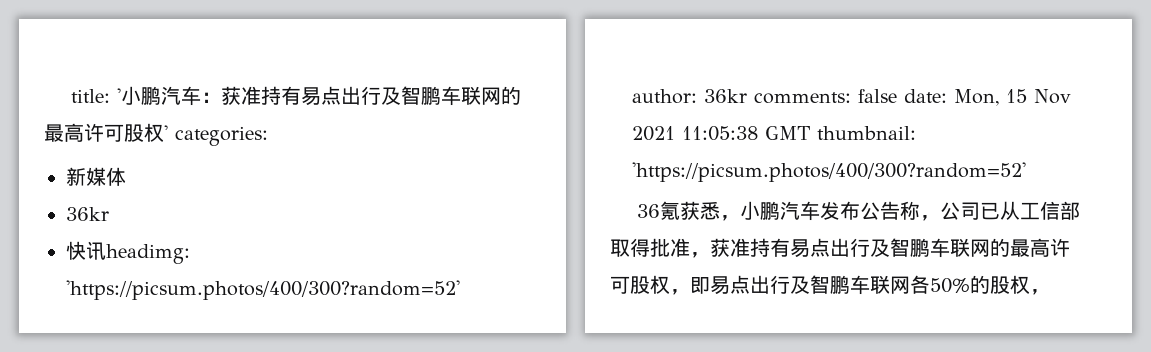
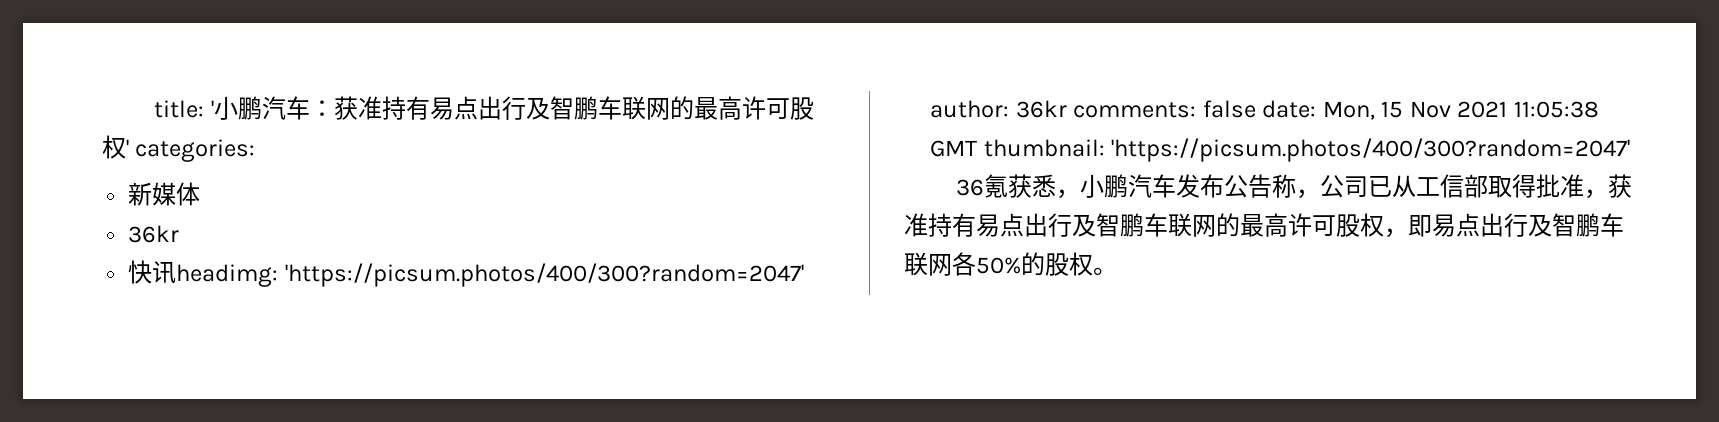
- 快讯headimg: 'https://picsum.photos/400/300?random=52' author: 36kr comments: false date: Mon, 15 Nov 2021 11:05:38 GMT thumbnail: 'https://picsum.photos/400/300?random=52'
+ 快讯headimg: 'https://picsum.photos/400/300?random=2047' author: 36kr comments: false date: Mon, 15 Nov 2021 11:05:38 GMT thumbnail: 'https://picsum.photos/400/300?random=2047'
- 36氪获悉，小鹏汽车发布公告称，公司已从工信部取得批准，获准持有易点出行及智鹏车联网的最高许可股权，即易点出行及智鹏车联网各50%的股权，
+ 36氪获悉，小鹏汽车发布公告称，公司已从工信部取得批准，获准持有易点出行及智鹏车联网的最高许可股权，即易点出行及智鹏车联网各50%的股权。

